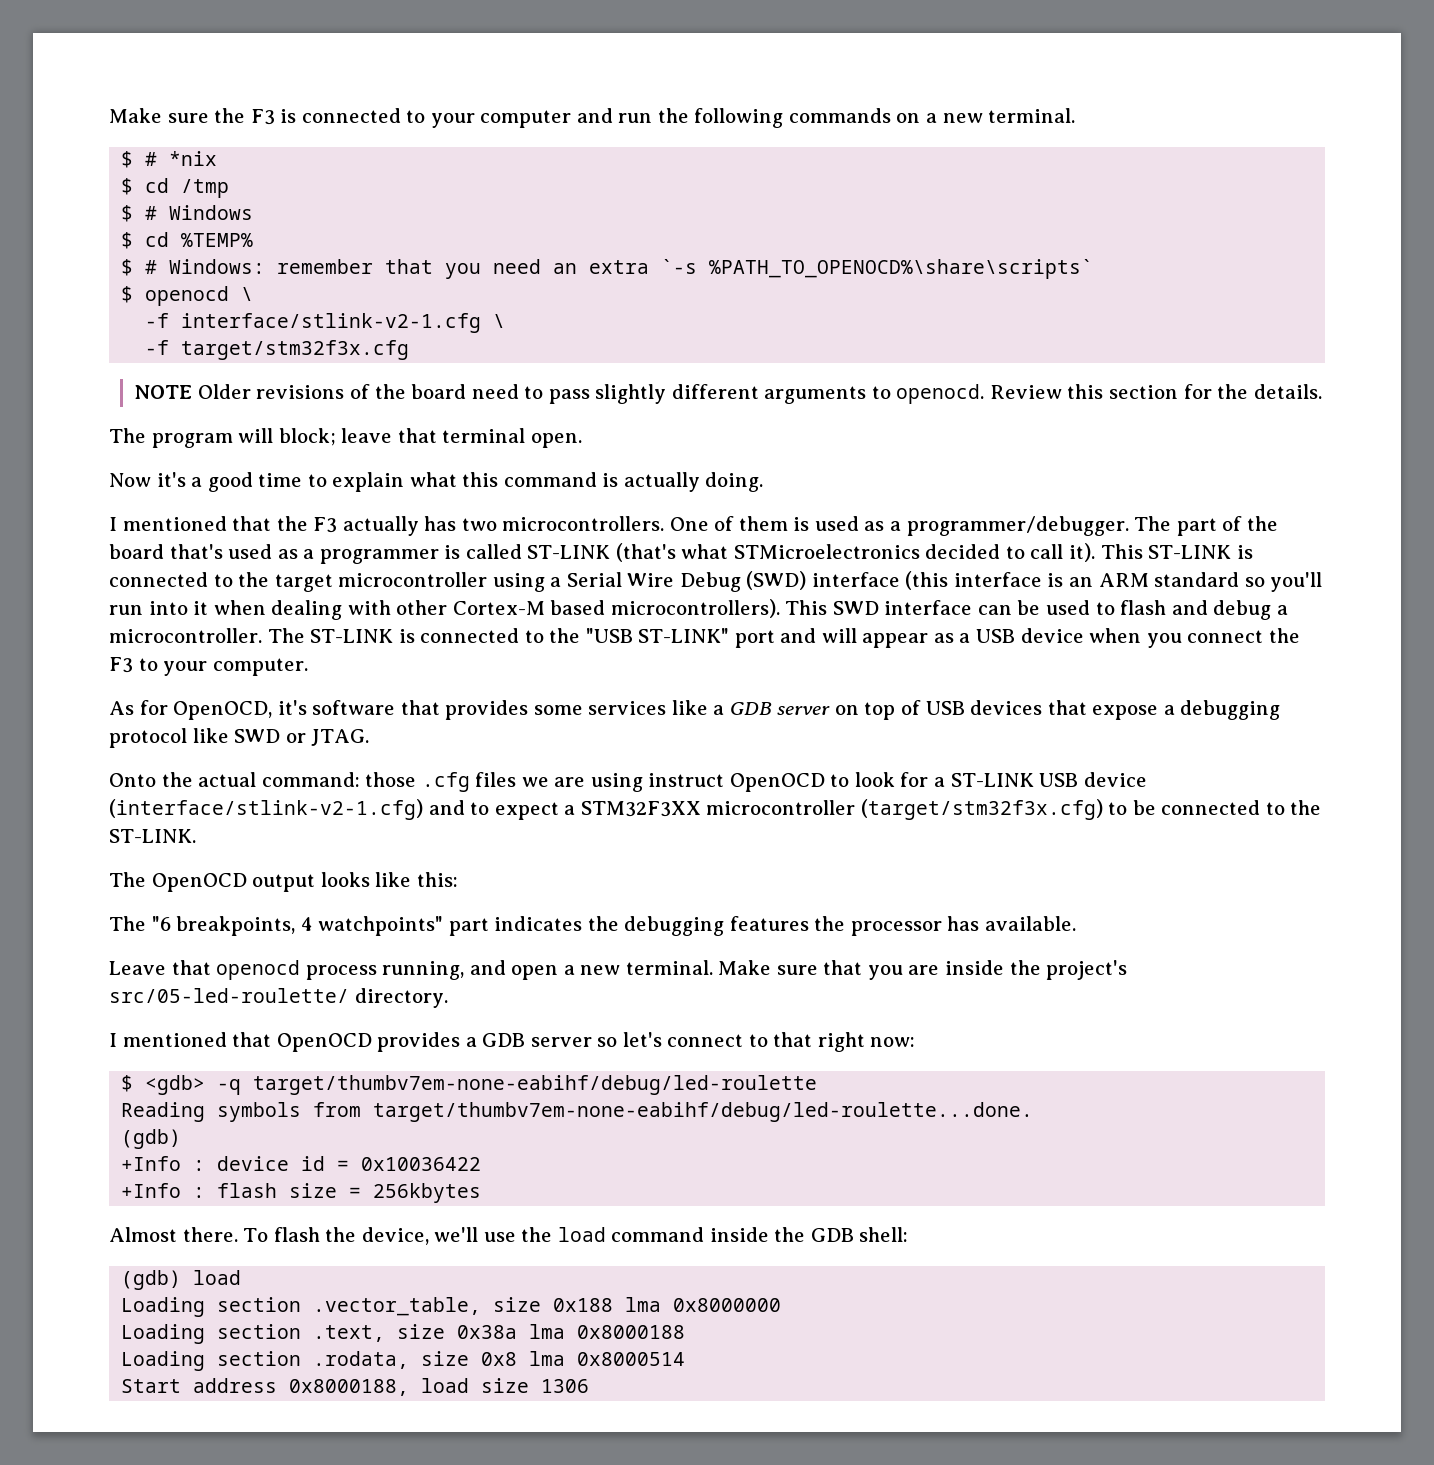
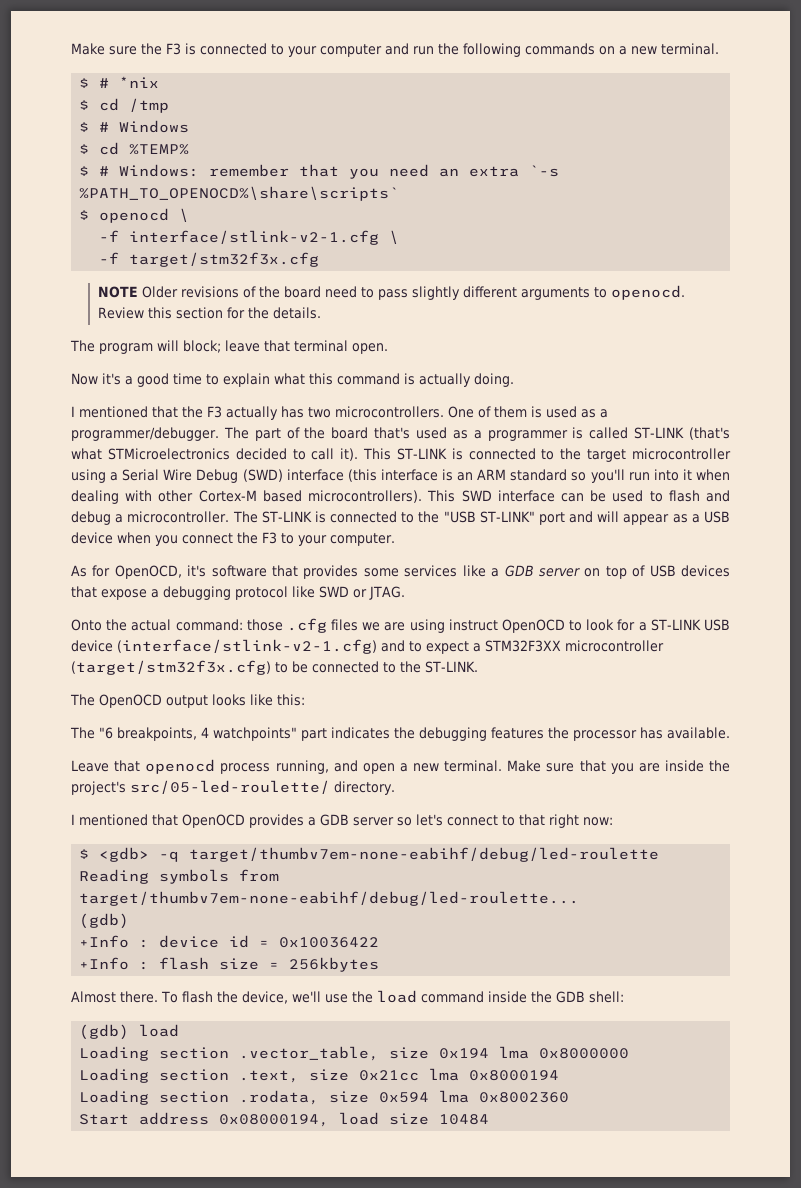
- Reading symbols from target/thumbv7em-none-eabihf/debug/led-roulette...done.
+ Reading symbols from target/thumbv7em-none-eabihf/debug/led-roulette...
- Loading section .vector_table, size 0x188 lma 0x8000000
+ Loading section .vector_table, size 0x194 lma 0x8000000
- Loading section .text, size 0x38a lma 0x8000188
+ Loading section .text, size 0x21cc lma 0x8000194
- Loading section .rodata, size 0x8 lma 0x8000514
+ Loading section .rodata, size 0x594 lma 0x8002360
- Start address 0x8000188, load size 1306
+ Start address 0x08000194, load size 10484

